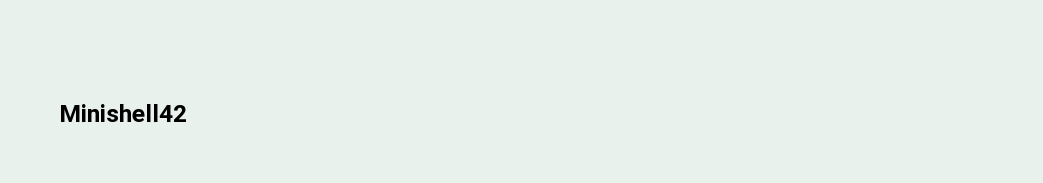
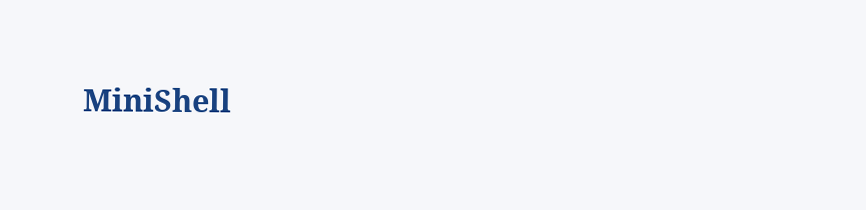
- Minishell42
+ MiniShell

